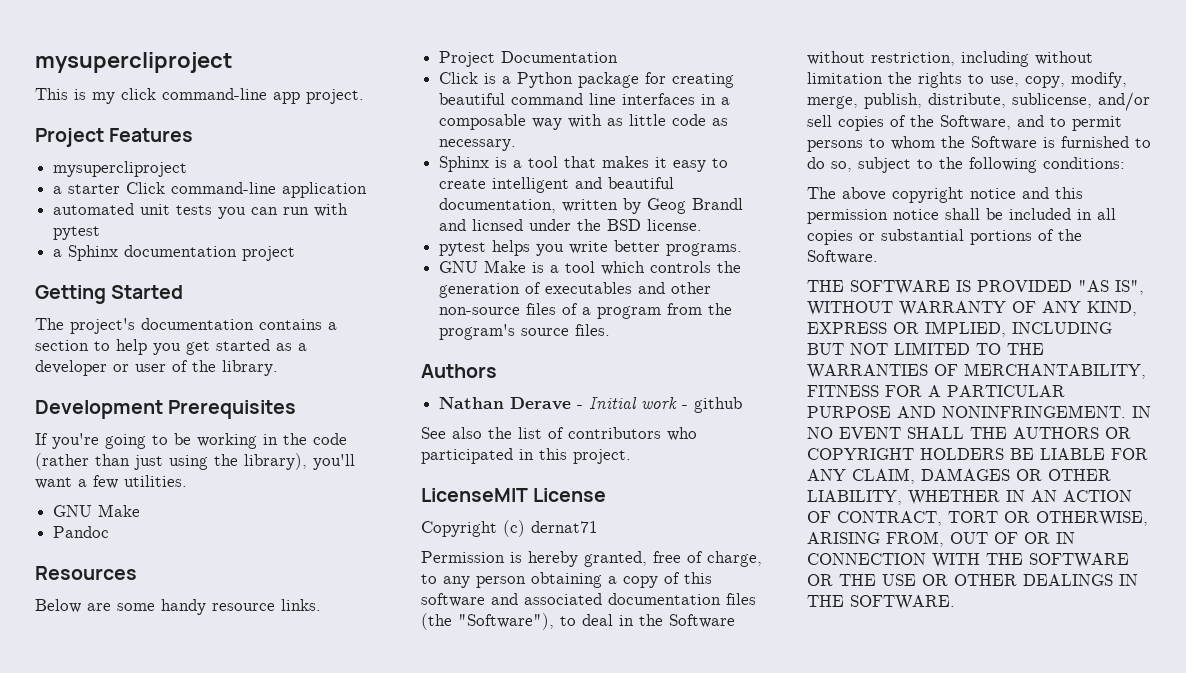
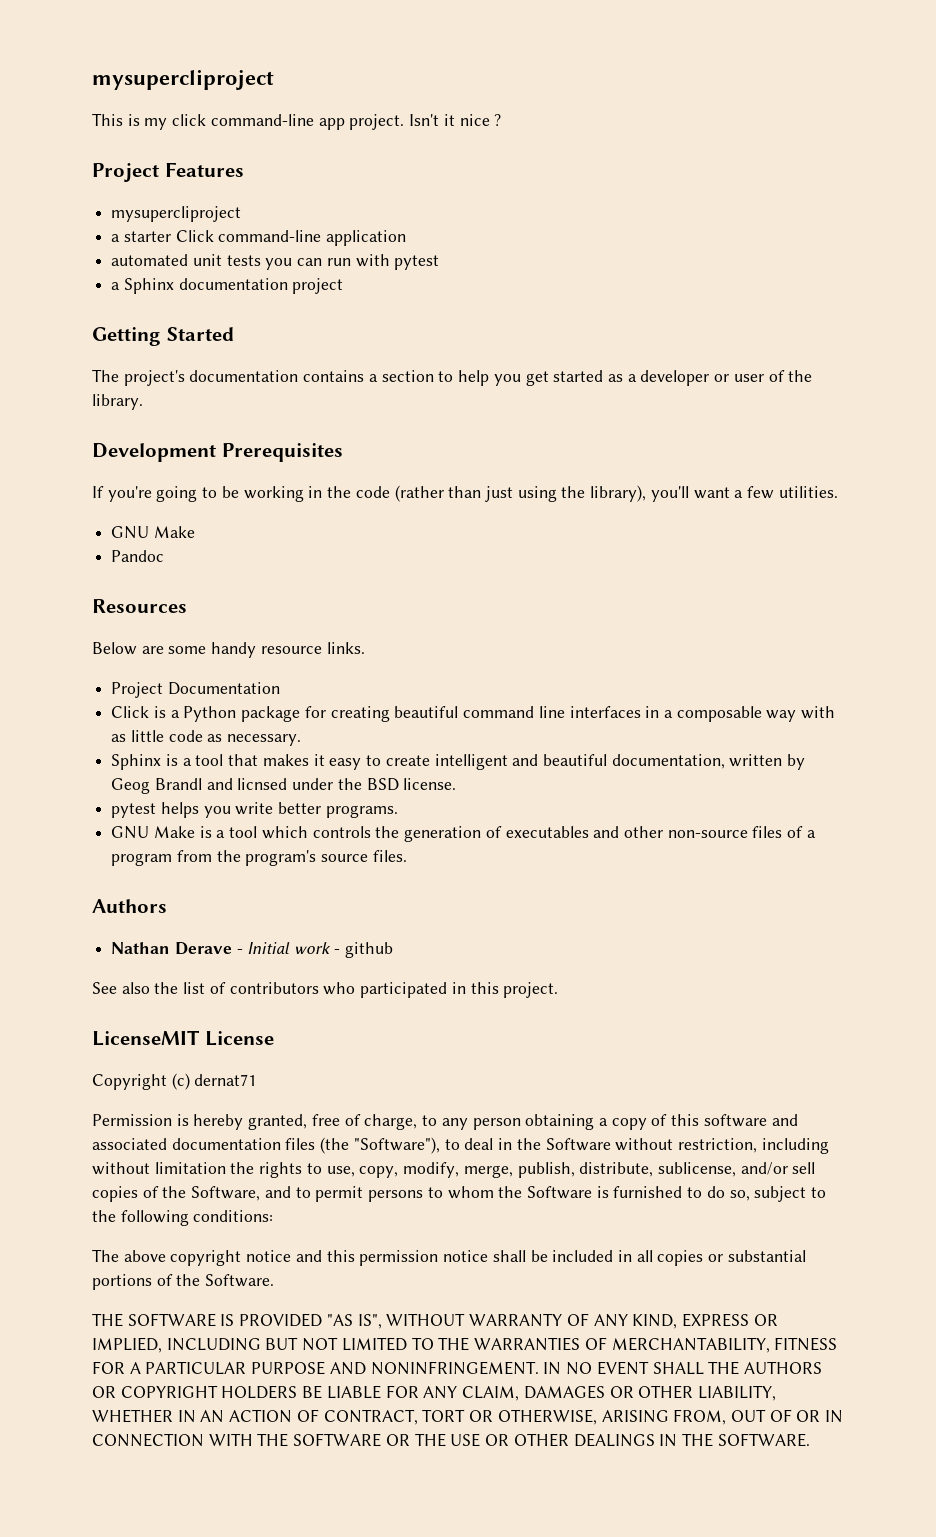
+ Isn't it nice ?

